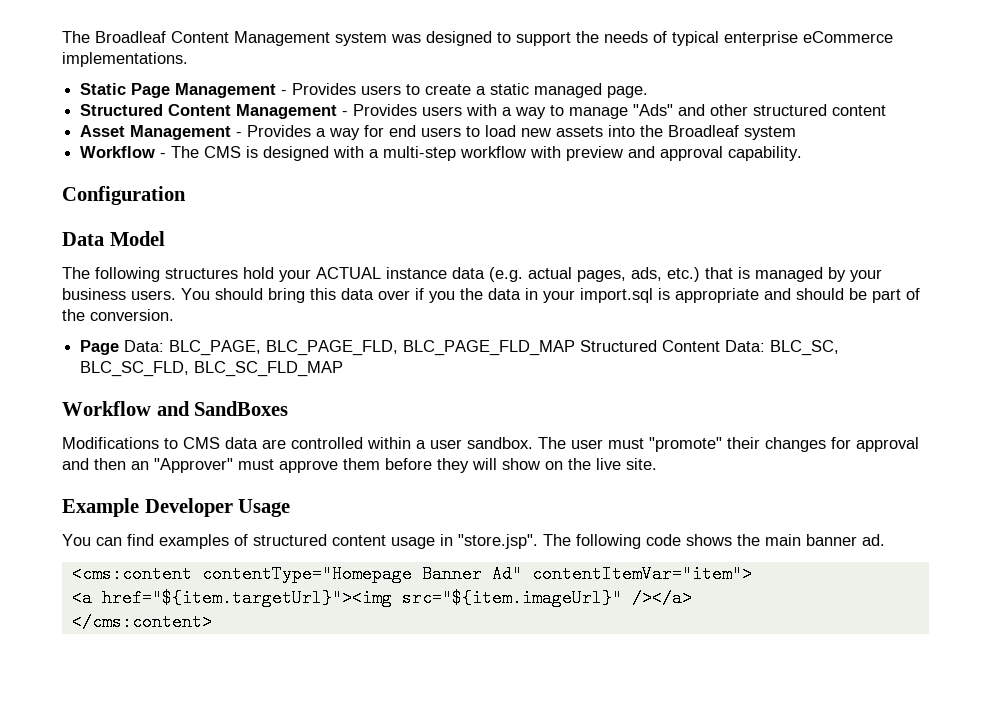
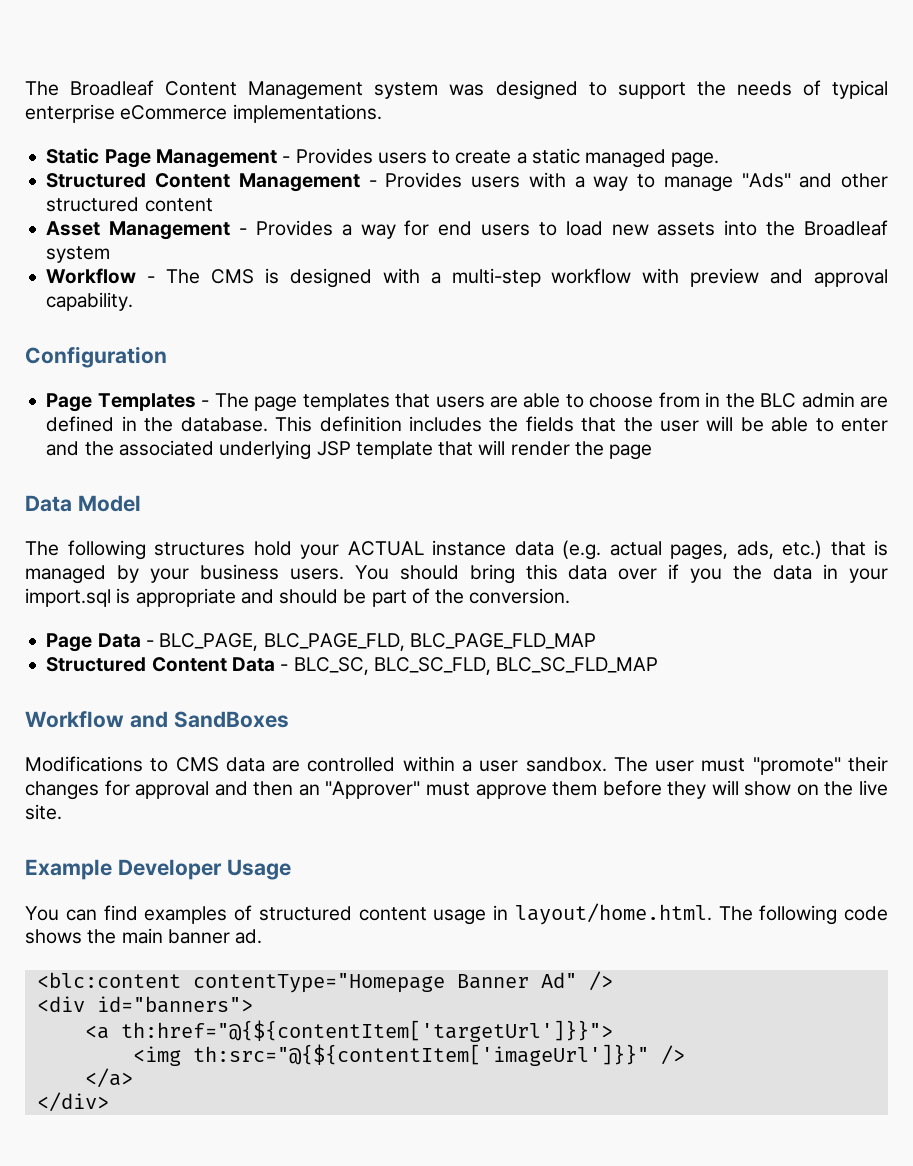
+ Page Templates - The page templates that users are able to choose from in the BLC admin are defined in the database. This definition includes the fields that the user will be able to enter and the associated underlying JSP template that will render the page
- Page Data: BLC_PAGE, BLC_PAGE_FLD, BLC_PAGE_FLD_MAP Structured Content Data: BLC_SC, BLC_SC_FLD, BLC_SC_FLD_MAP
+ Page Data - BLC_PAGE, BLC_PAGE_FLD, BLC_PAGE_FLD_MAP
+ Structured Content Data - BLC_SC, BLC_SC_FLD, BLC_SC_FLD_MAP
- You can find examples of structured content usage in "store.jsp". The following code shows the main banner ad.
+ You can find examples of structured content usage in layout/home.html. The following code shows the main banner ad.
- <cms:content contentType="Homepage Banner Ad" contentItemVar="item">
- <a href="${item.targetUrl}"><img src="${item.imageUrl}" /></a>
- </cms:content>
+ <blc:content contentType="Homepage Banner Ad" />
+ <div id="banners">
+ <a th:href="@{${contentItem['targetUrl']}}">
+ <img th:src="@{${contentItem['imageUrl']}}" />
+ </a>
+ </div>

